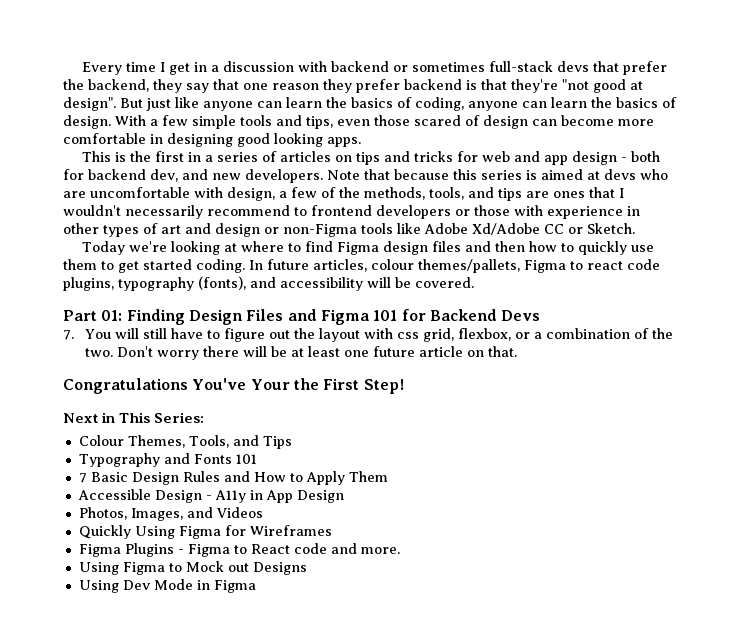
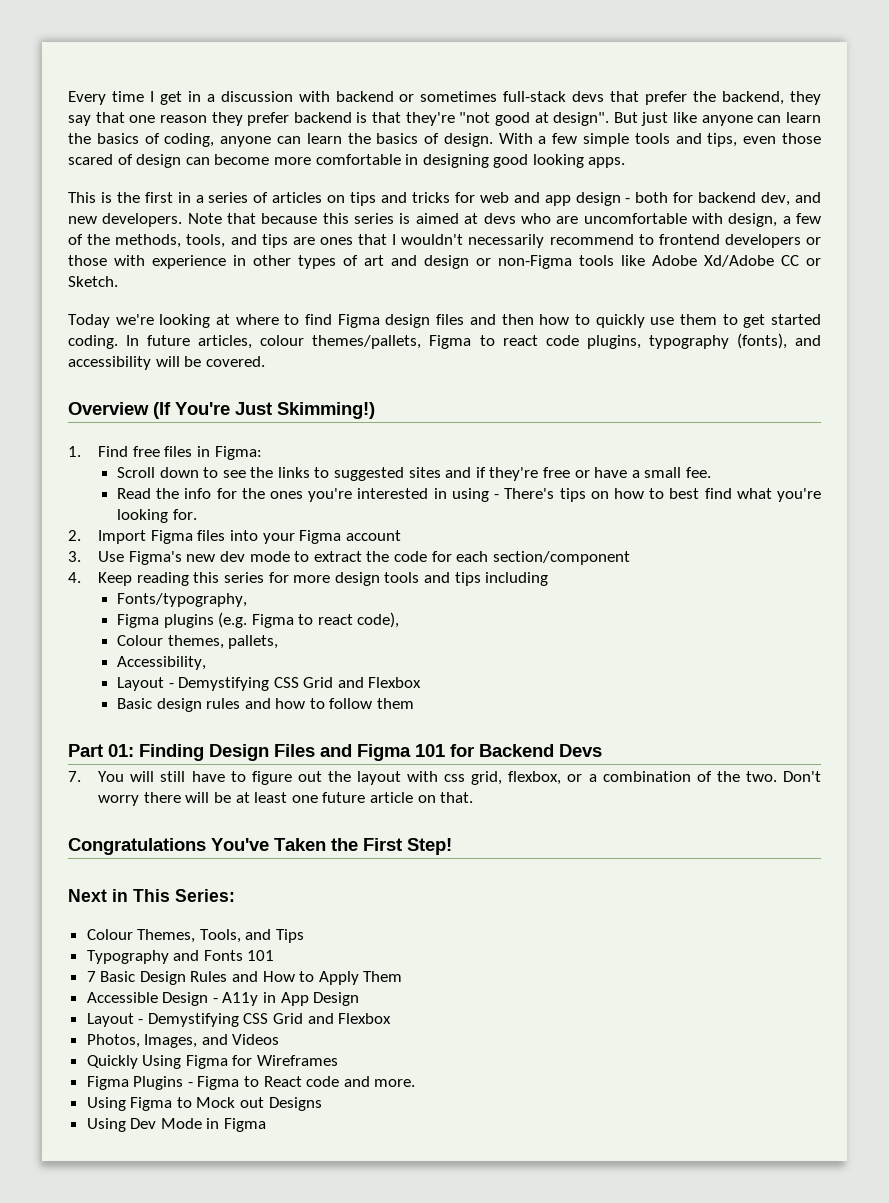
+ Overview (If You're Just Skimming!)
+ 1. Find free files in Figma:
+ Scroll down to see the links to suggested sites and if they're free or have a small fee.
+ Read the info for the ones you're interested in using - There's tips on how to best find what you're looking for.
+ 2. Import Figma files into your Figma account
+ 3. Use Figma's new dev mode to extract the code for each section/component
+ 4. Keep reading this series for more design tools and tips including
+ Fonts/typography,
+ Figma plugins (e.g. Figma to react code),
+ Colour themes, pallets,
+ Accessibility,
+ Layout - Demystifying CSS Grid and Flexbox
+ Basic design rules and how to follow them
- Congratulations You've Your the First Step!
+ Congratulations You've Taken the First Step!
  Accessible Design - A11y in App Design
+ Layout - Demystifying CSS Grid and Flexbox

